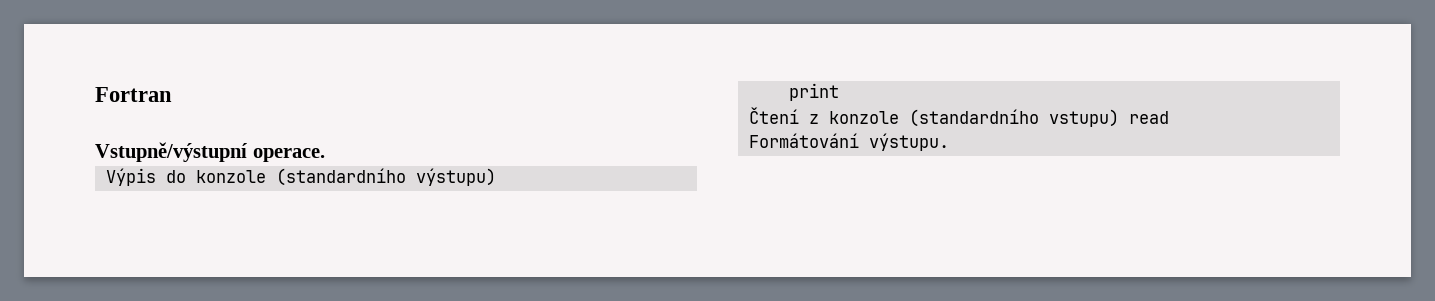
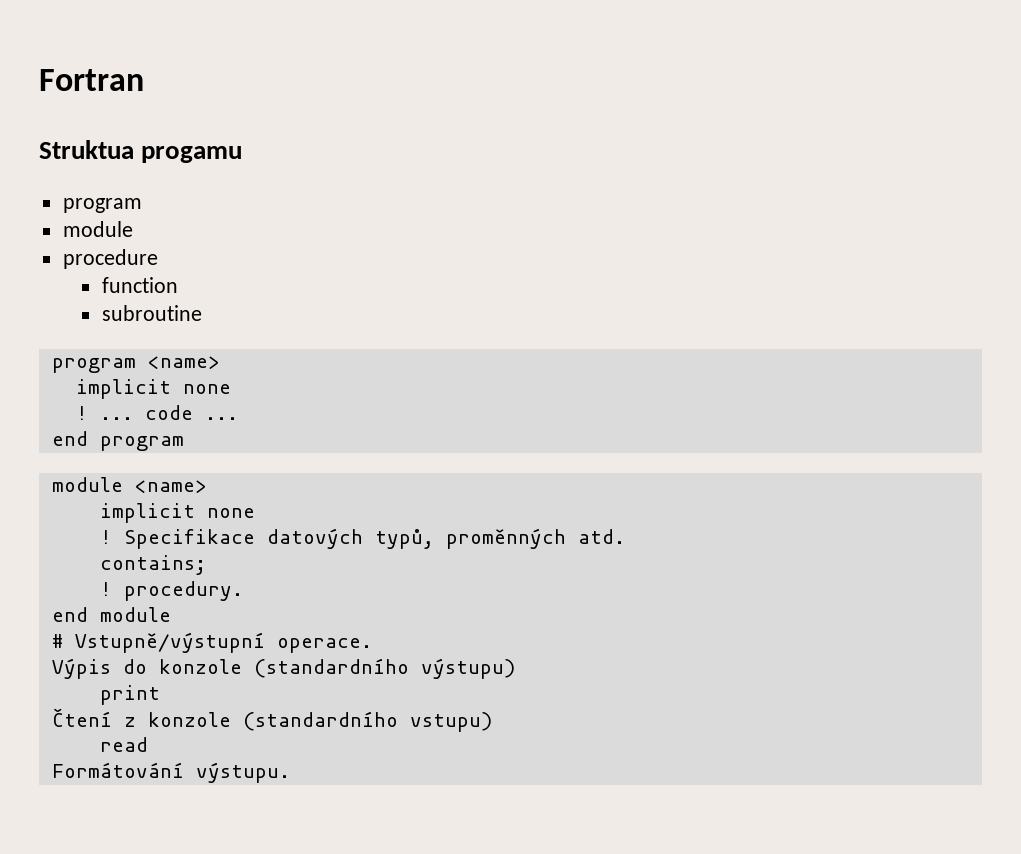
- Vstupně/výstupní operace.
+ Struktua progamu
+ program
+ module
+ procedure
+ function
+ subroutine
+ program <name>
+ implicit none
+ ! ... code ...
+ end program
+ module <name>
+ implicit none
+ ! Specifikace datových typů, proměnných atd.
+ contains;
+ ! procedury.
+ end module
+ # Vstupně/výstupní operace.
- Čtení z konzole (standardního vstupu) read
+ Čtení z konzole (standardního vstupu)
+ read

